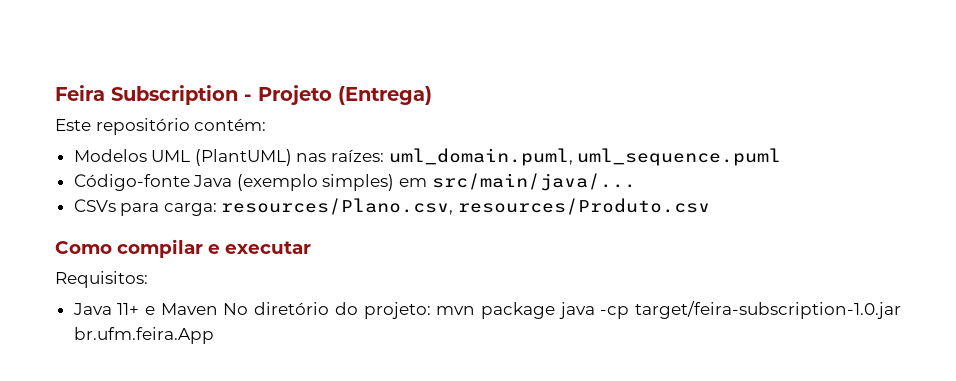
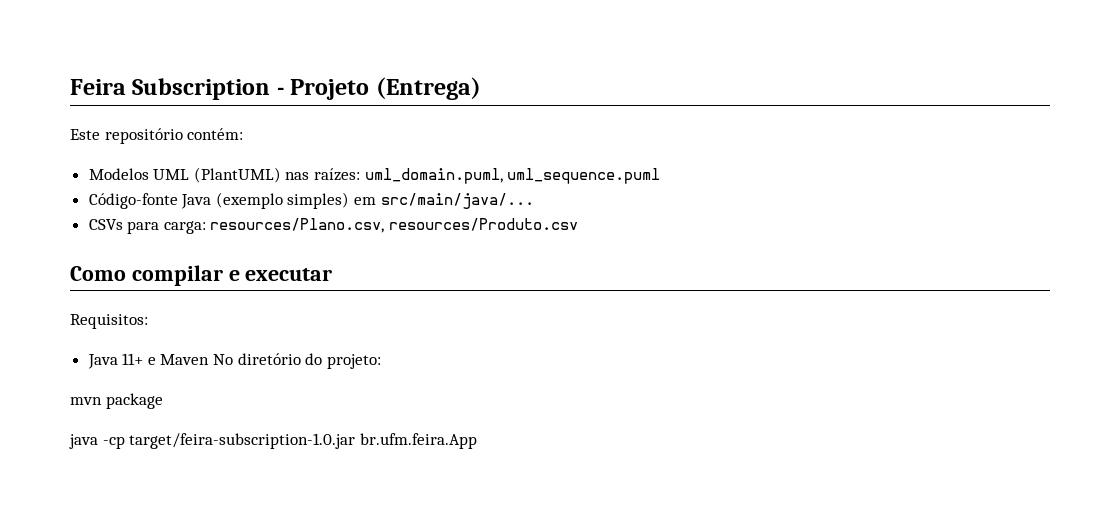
- Java 11+ e Maven No diretório do projeto: mvn package java -cp target/feira-subscription-1.0.jar br.ufm.feira.App
+ Java 11+ e Maven No diretório do projeto:
+ mvn package
+ java -cp target/feira-subscription-1.0.jar br.ufm.feira.App

